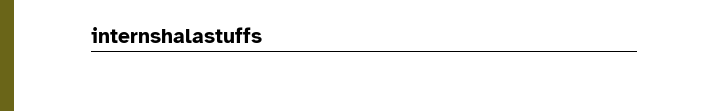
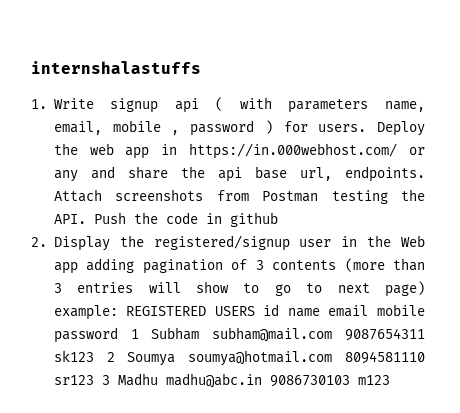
+ 1. Write signup api ( with parameters name, email, mobile , password ) for users. Deploy the web app in https://in.000webhost.com/ or any and share the api base url, endpoints. Attach screenshots from Postman testing the API. Push the code in github
+ 2. Display the registered/signup user in the Web app adding pagination of 3 contents (more than 3 entries will show to go to next page) example: REGISTERED USERS id name email mobile password 1 Subham subham@mail.com 9087654311 sk123 2 Soumya soumya@hotmail.com 8094581110 sr123 3 Madhu madhu@abc.in 9086730103 m123

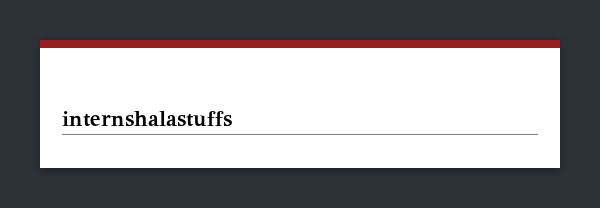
- 1. Write signup api ( with parameters name, email, mobile , password ) for users. Deploy the web app in https://in.000webhost.com/ or any and share the api base url, endpoints. Attach screenshots from Postman testing the API. Push the code in github
- 2. Display the registered/signup user in the Web app adding pagination of 3 contents (more than 3 entries will show to go to next page) example: REGISTERED USERS id name email mobile password 1 Subham subham@mail.com 9087654311 sk123 2 Soumya soumya@hotmail.com 8094581110 sr123 3 Madhu madhu@abc.in 9086730103 m123

